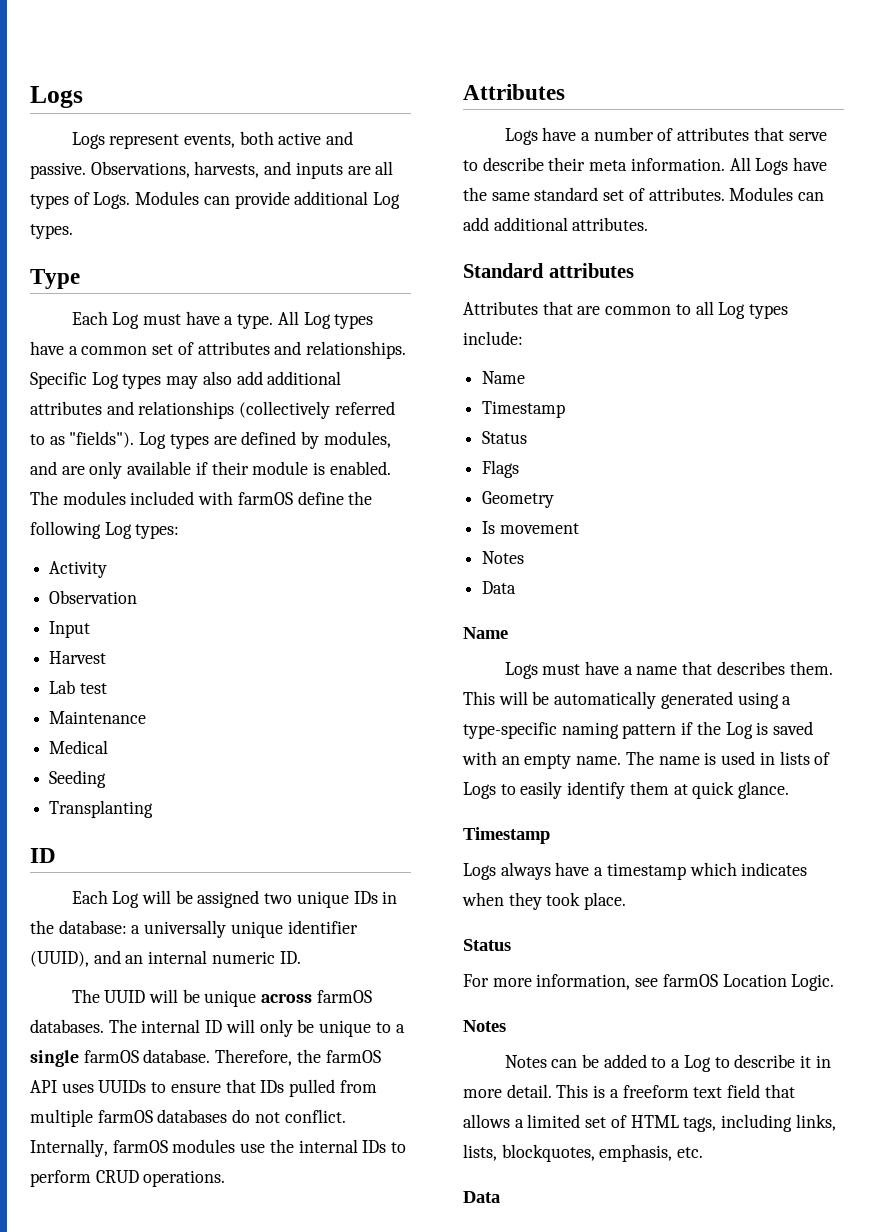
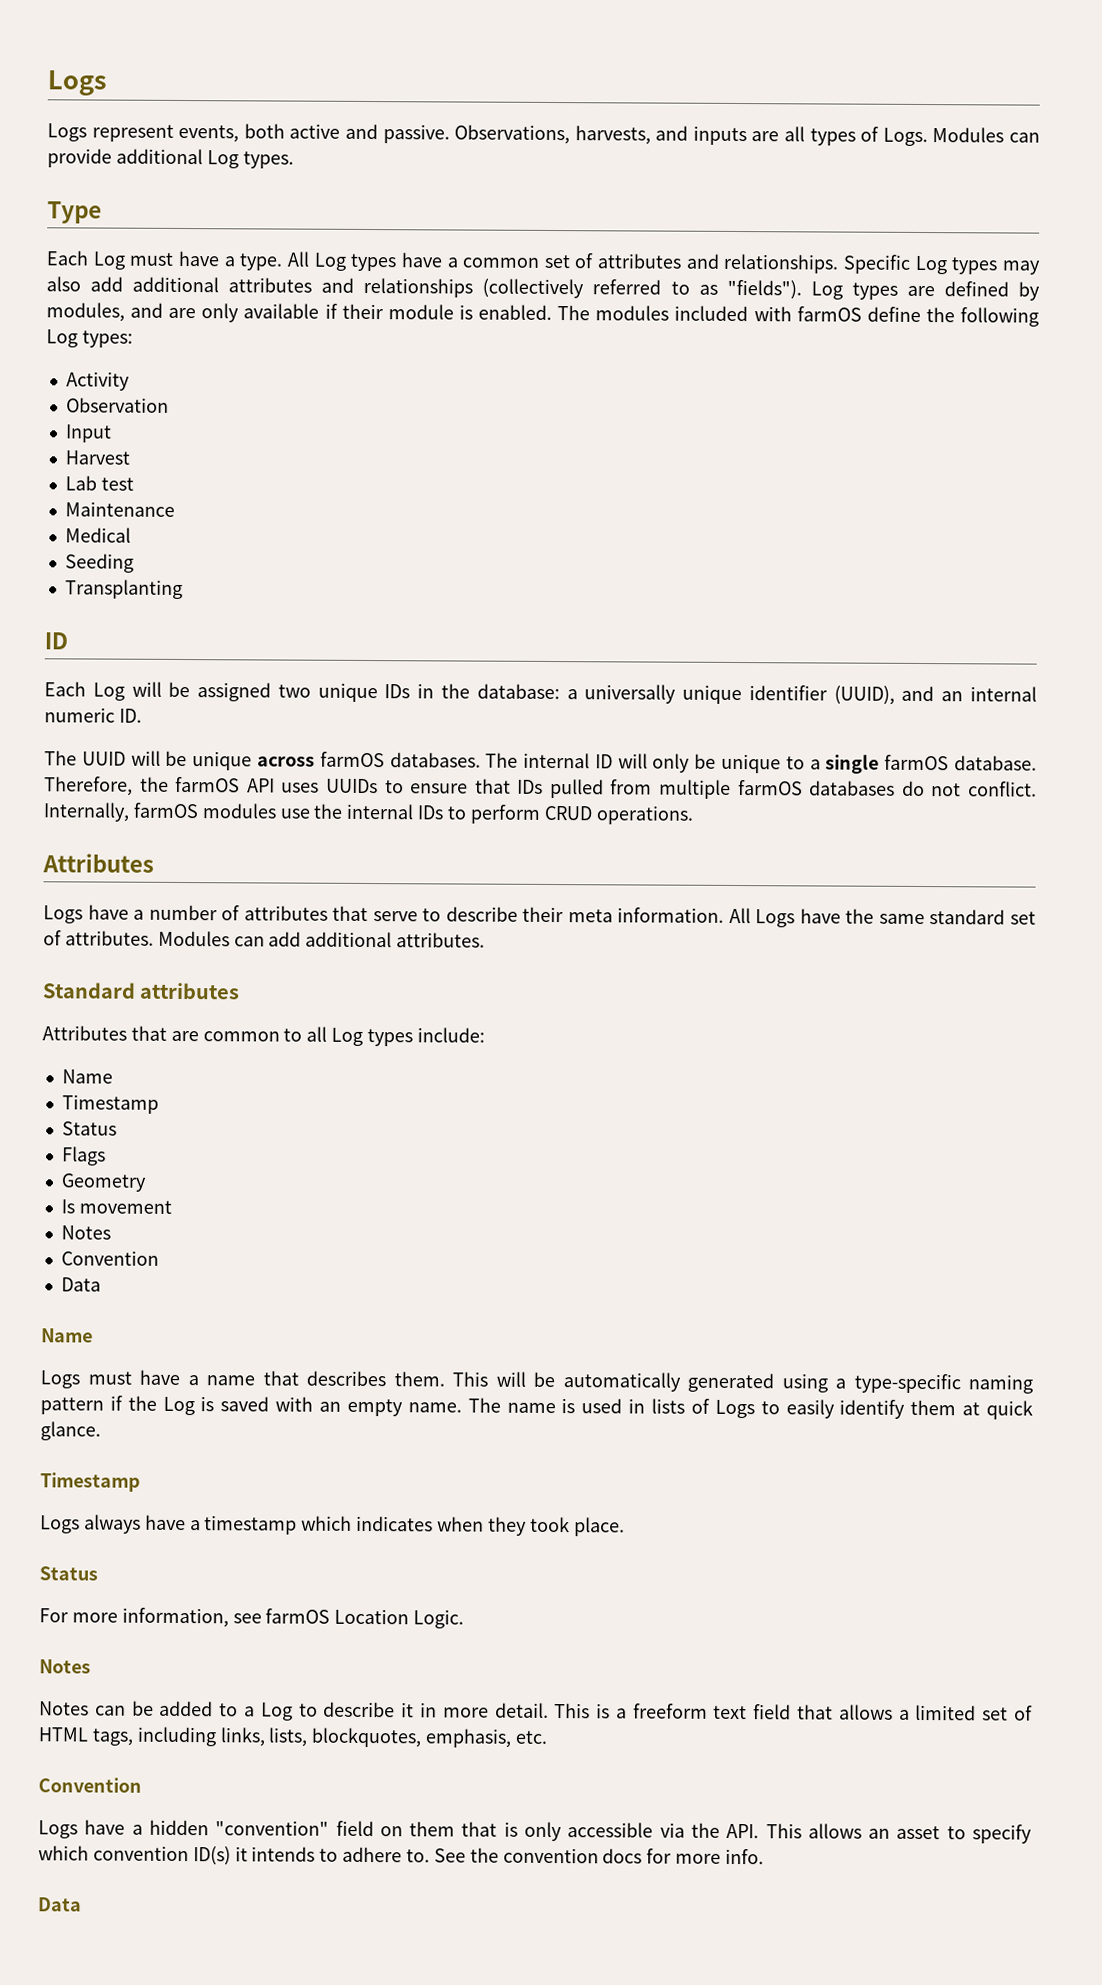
  Is movement
  Notes
+ Convention
  This is a freeform text field that allows a limited set of HTML tags, including links, lists, blockquotes, emphasis, etc.
+ Convention
+ Logs have a hidden "convention" field on them that is only accessible via the API. This allows an asset to specify which convention ID(s) it intends to adhere to. See the convention docs for more info.

